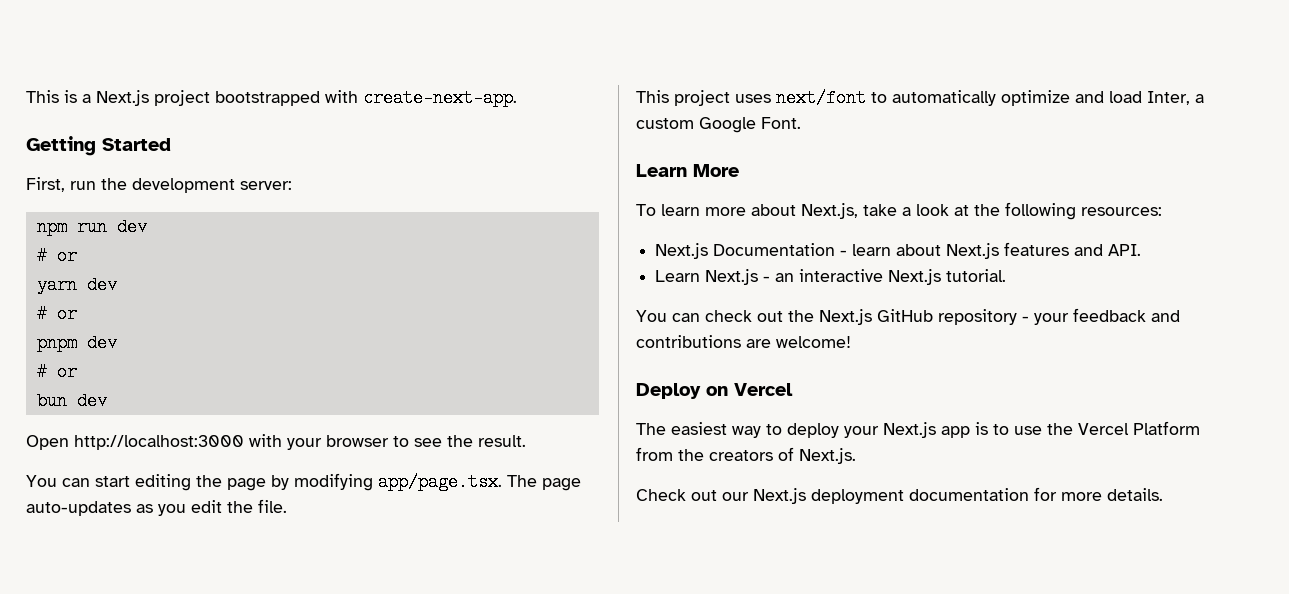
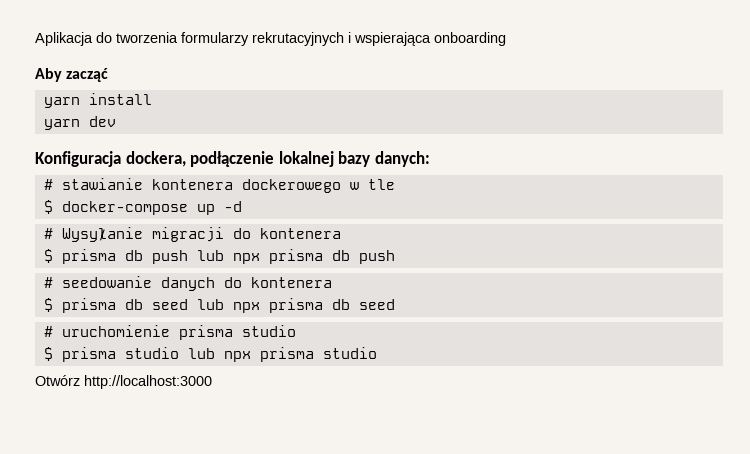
- This is a Next.js project bootstrapped with create-next-app.
- Getting Started
- First, run the development server:
- npm run dev
- # or
+ Aplikacja do tworzenia formularzy rekrutacyjnych i wspierająca onboarding
+ Aby zacząć
+ yarn install
  yarn dev
- # or
- pnpm dev
- # or
- bun dev
- Open http://localhost:3000 with your browser to see the result.
- You can start editing the page by modifying app/page.tsx. The page auto-updates as you edit the file.
- This project uses next/font to automatically optimize and load Inter, a custom Google Font.
- Learn More
- To learn more about Next.js, take a look at the following resources:
- Next.js Documentation - learn about Next.js features and API.
- Learn Next.js - an interactive Next.js tutorial.
- You can check out the Next.js GitHub repository - your feedback and contributions are welcome!
- Deploy on Vercel
- The easiest way to deploy your Next.js app is to use the Vercel Platform from the creators of Next.js.
- Check out our Next.js deployment documentation for more details.
+ Konfiguracja dockera, podłączenie lokalnej bazy danych:
+ # stawianie kontenera dockerowego w tle
+ $ docker-compose up -d
+ # Wysyłanie migracji do kontenera
+ $ prisma db push lub npx prisma db push
+ # seedowanie danych do kontenera
+ $ prisma db seed lub npx prisma db seed
+ # uruchomienie prisma studio
+ $ prisma studio lub npx prisma studio
+ Otwórz http://localhost:3000

